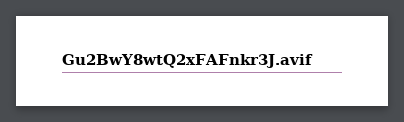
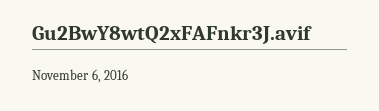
+ November 6, 2016

